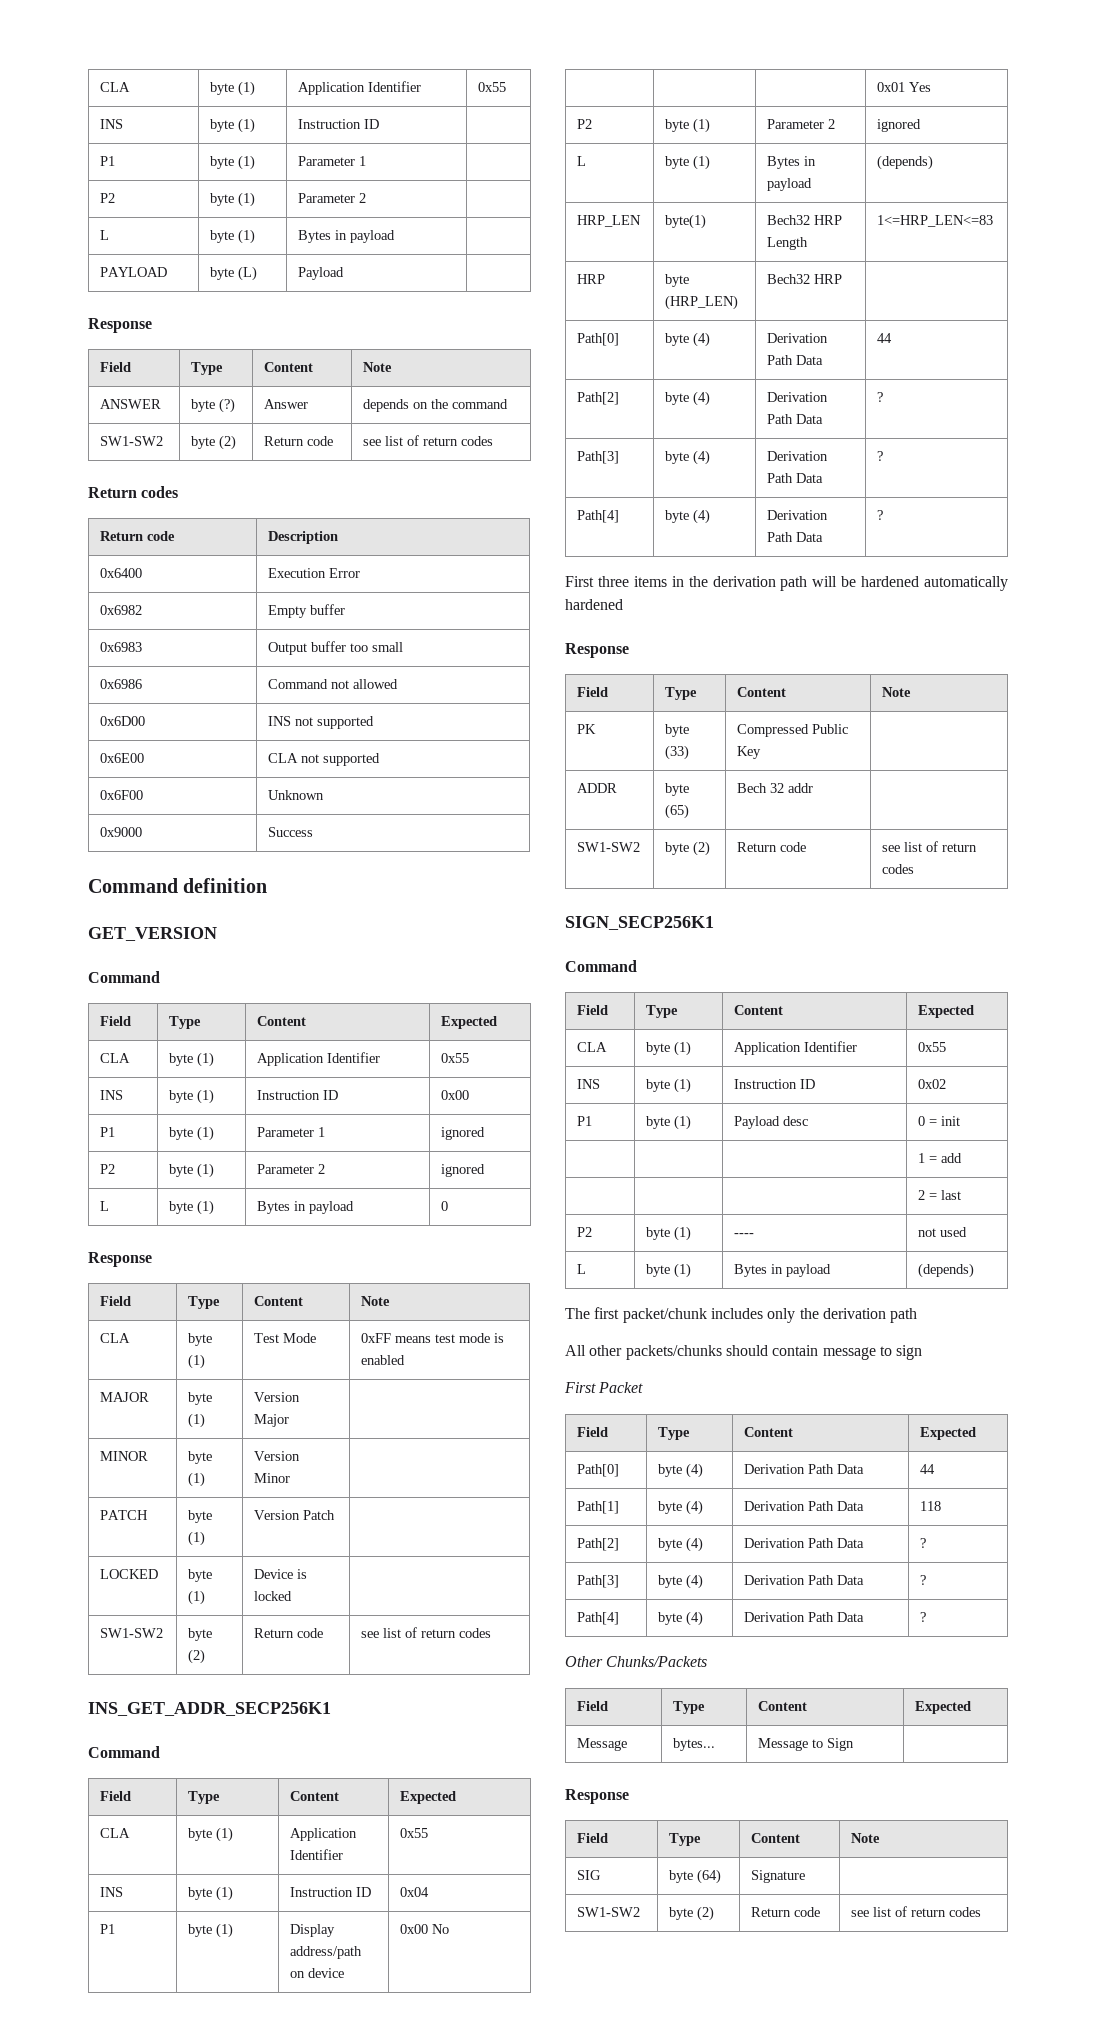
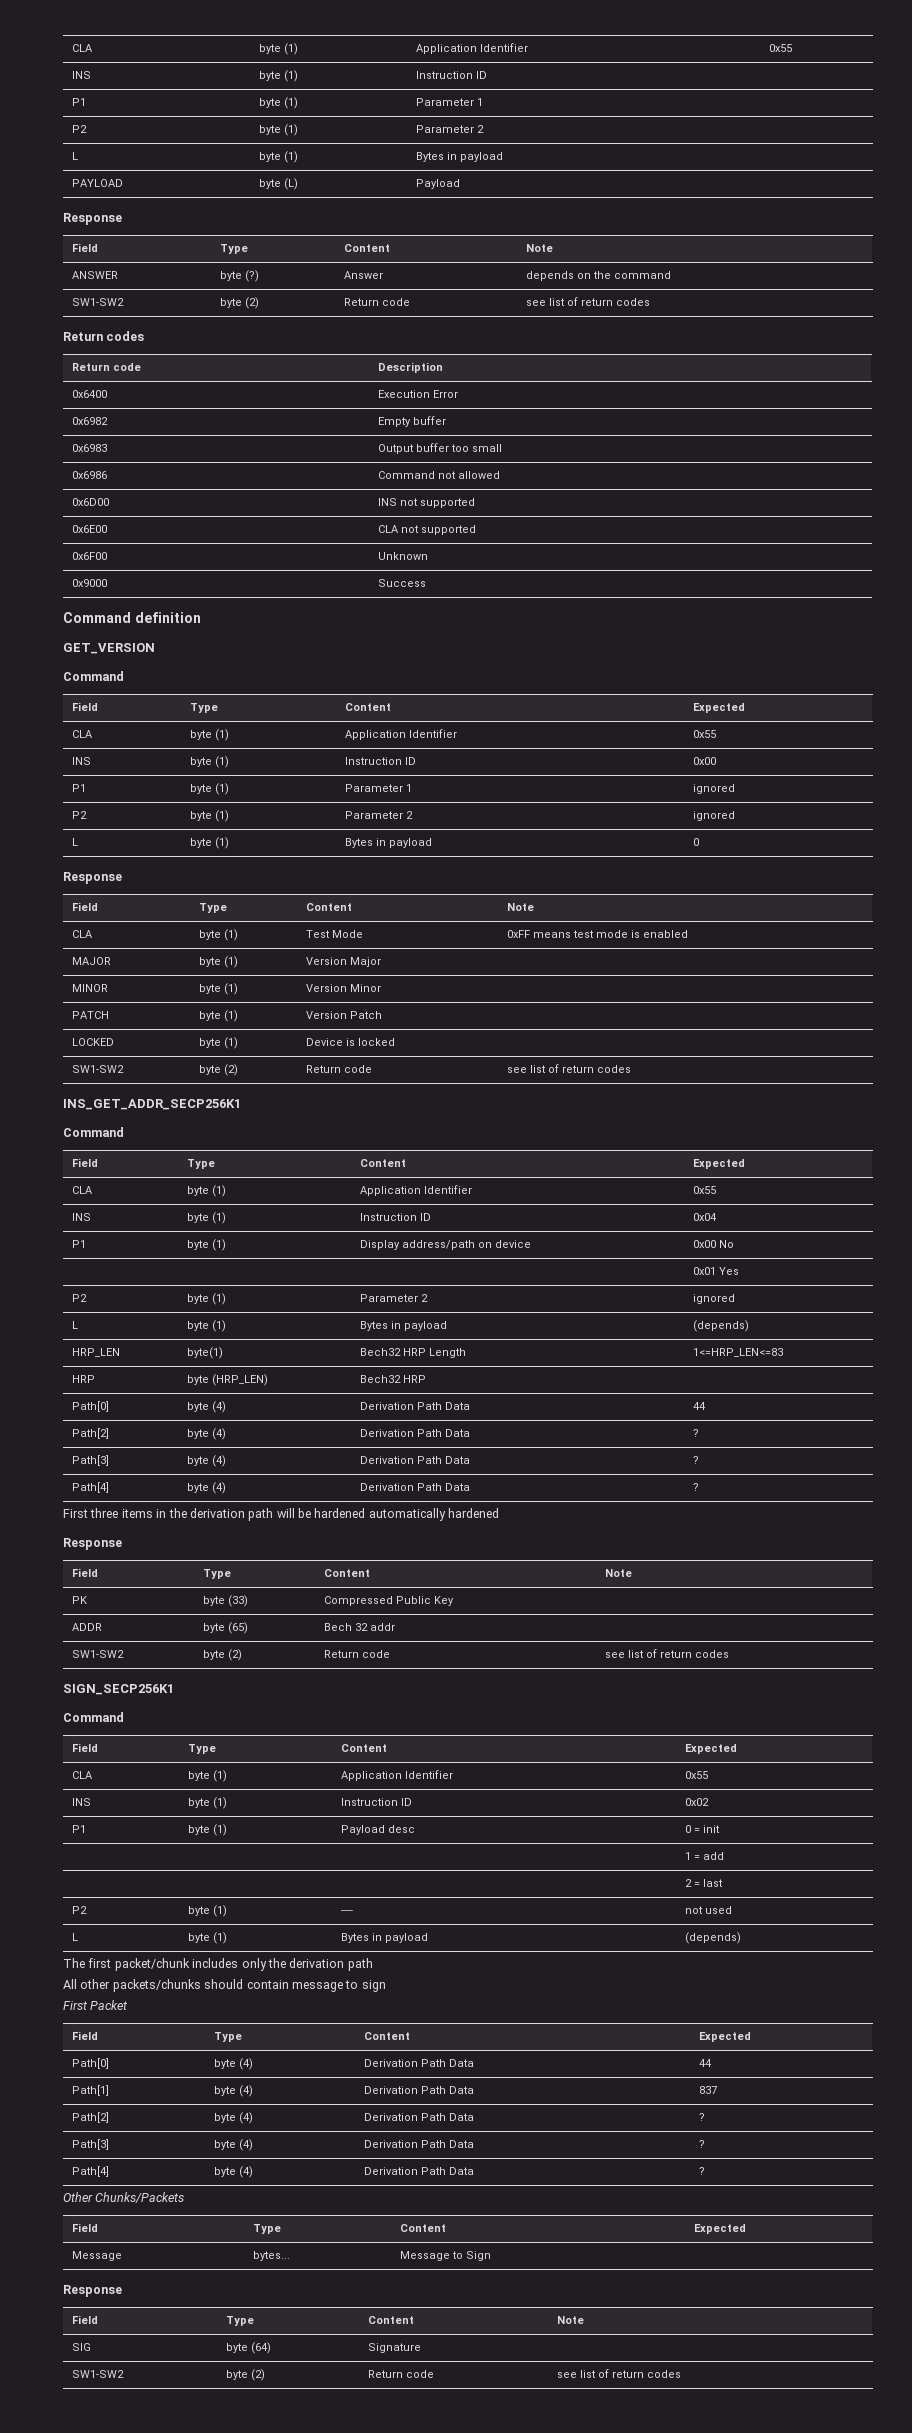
- Path[1] | byte (4) | Derivation Path Data | 118
+ Path[1] | byte (4) | Derivation Path Data | 837

